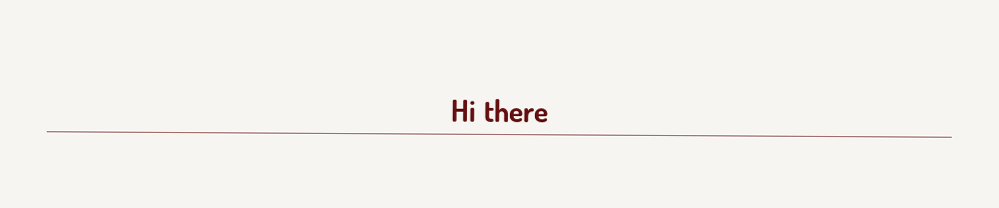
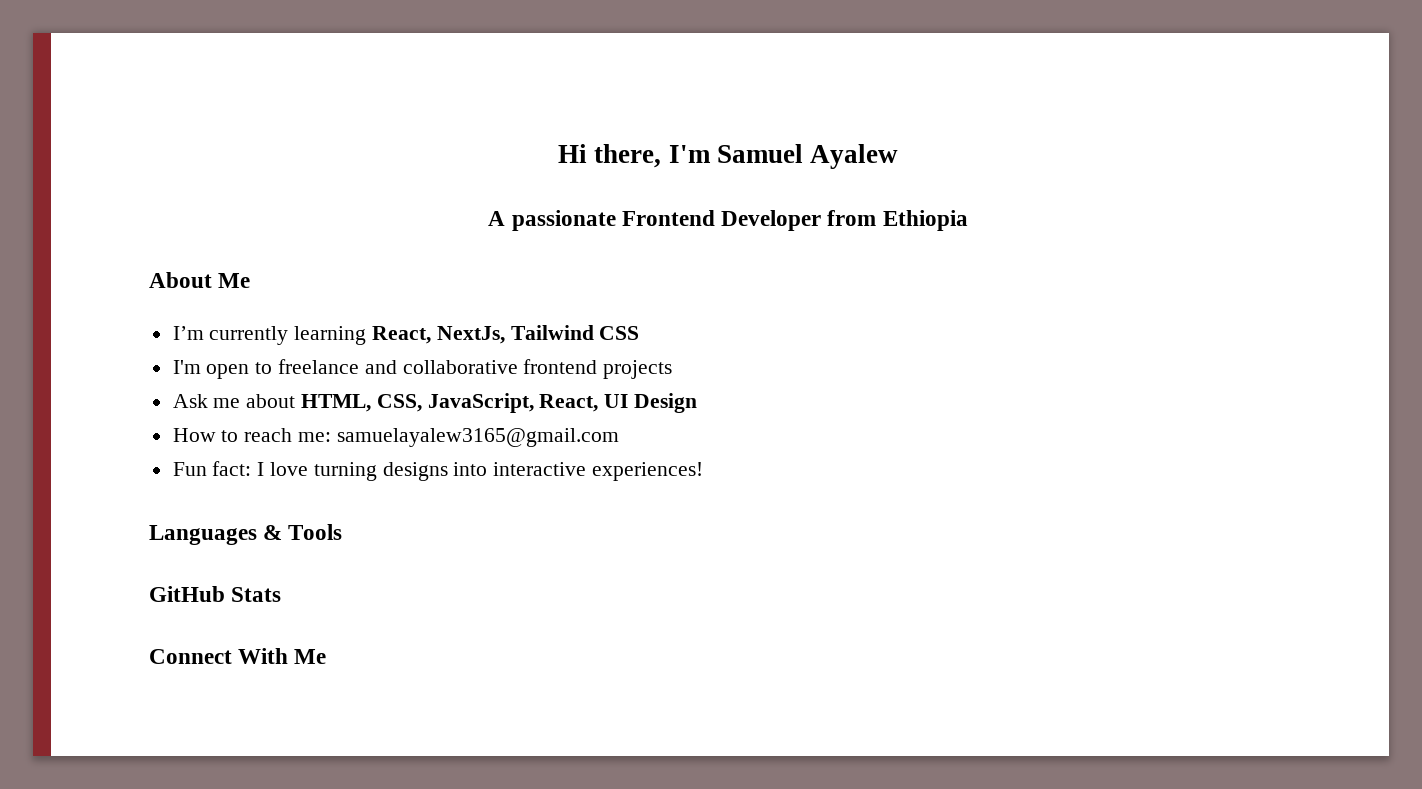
- Hi there
+ Hi there, I'm Samuel Ayalew
+ A passionate Frontend Developer from Ethiopia
+ About Me
+ I’m currently learning React, NextJs, Tailwind CSS
+ I'm open to freelance and collaborative frontend projects
+ Ask me about HTML, CSS, JavaScript, React, UI Design
+ How to reach me: samuelayalew3165@gmail.com
+ Fun fact: I love turning designs into interactive experiences!
+ Languages & Tools
+ GitHub Stats
+ Connect With Me

